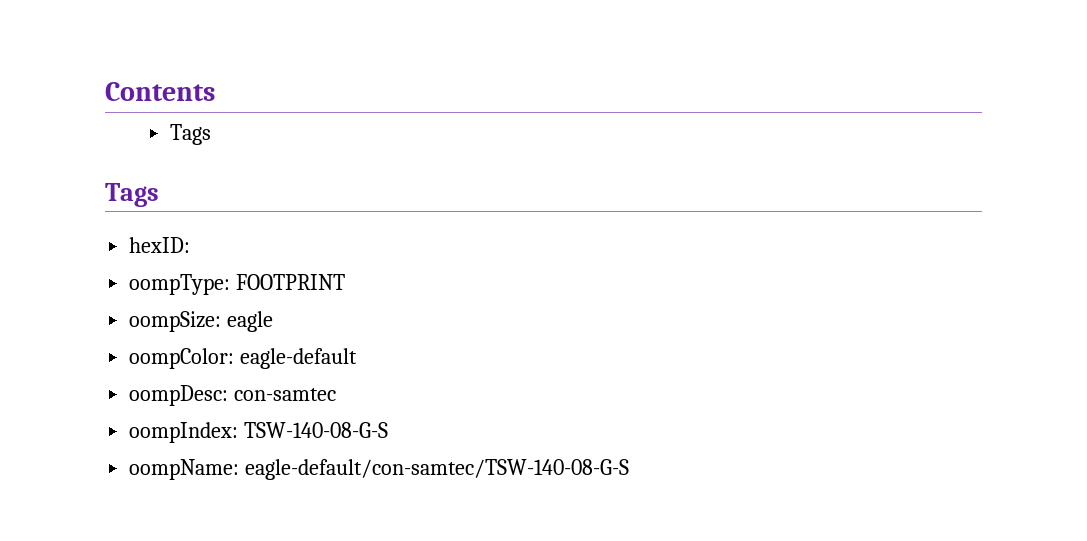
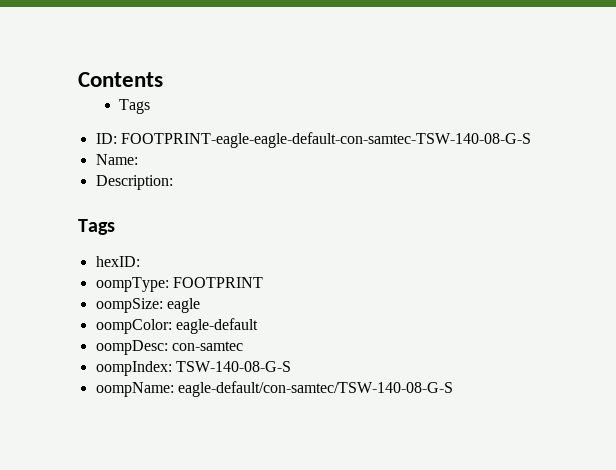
+ ID: FOOTPRINT-eagle-eagle-default-con-samtec-TSW-140-08-G-S
+ Name:
+ Description:

